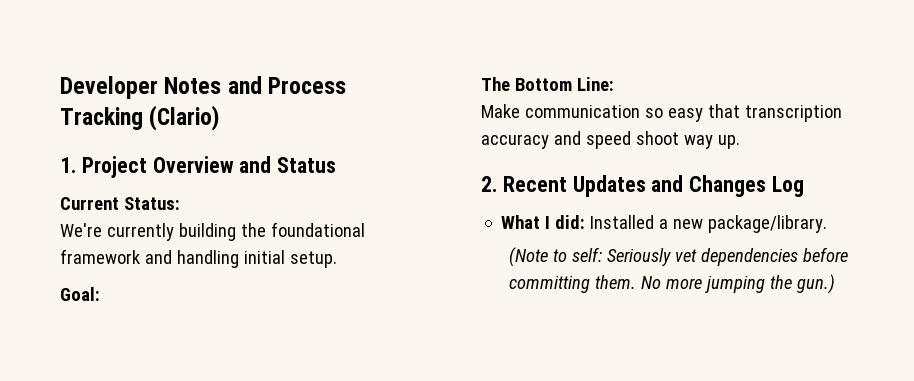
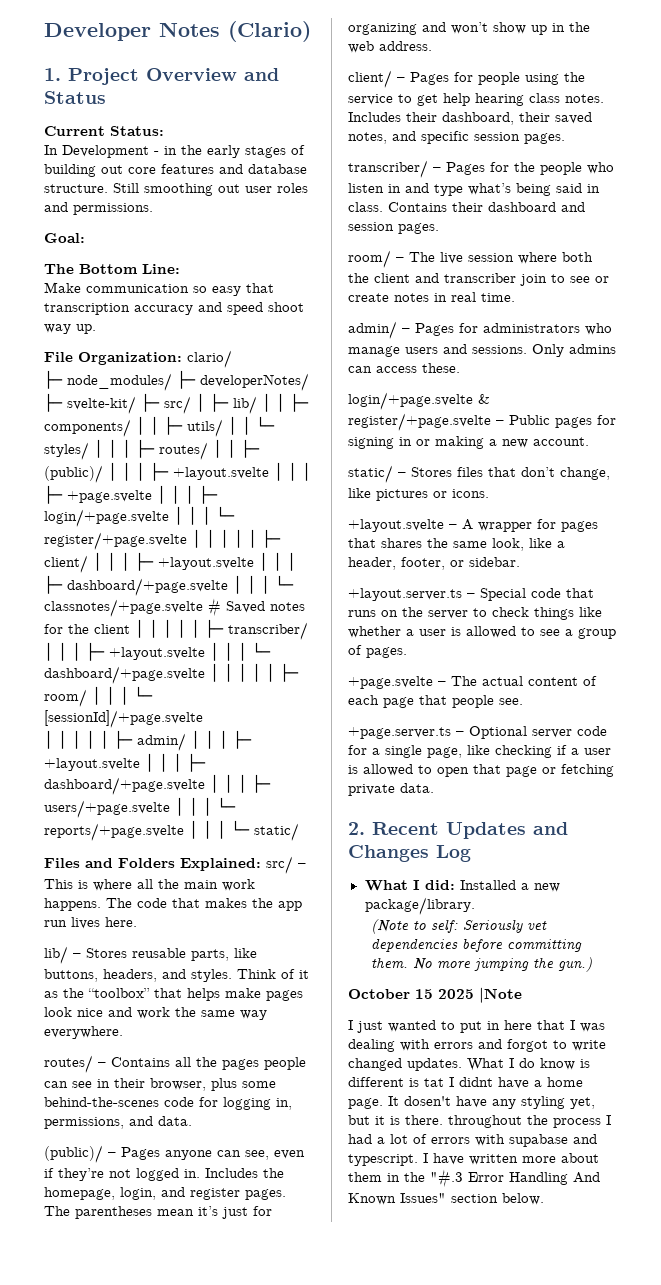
- Developer Notes and Process Tracking (Clario)
+ Developer Notes (Clario)
- We're currently building the foundational framework and handling initial setup.
+ In Development - in the early stages of building out core features and database structure. Still smoothing out user roles and permissions.
+ File Organization: clario/
+ ├─ node_modules/ ├─ developerNotes/ ├─ svelte-kit/ ├─ src/ │ ├─ lib/ │ │ ├─ components/ │ │ ├─ utils/ │ │ └─ styles/ │ │ │ ├─ routes/ │ │ ├─ (public)/ │ │ │ ├─ +layout.svelte │ │ │ ├─ +page.svelte │ │ │ ├─ login/+page.svelte │ │ │ └─ register/+page.svelte │ │ │ │ │ ├─ client/ │ │ │ ├─ +layout.svelte │ │ │ ├─ dashboard/+page.svelte │ │ │ └─ classnotes/+page.svelte # Saved notes for the client │ │ │ │ │ ├─ transcriber/ │ │ │ ├─ +layout.svelte │ │ │ └─ dashboard/+page.svelte │ │ │ │ │ ├─ room/ │ │ │ └─ [sessionId]/+page.svelte
+ │ │ │ │ │ ├─ admin/ │ │ │ ├─ +layout.svelte │ │ │ ├─ dashboard/+page.svelte │ │ │ ├─ users/+page.svelte │ │ │ └─ reports/+page.svelte │ │ │ └─ static/
+ Files and Folders Explained: src/ – This is where all the main work happens. The code that makes the app run lives here.
+ lib/ – Stores reusable parts, like buttons, headers, and styles. Think of it as the “toolbox” that helps make pages look nice and work the same way everywhere.
+ routes/ – Contains all the pages people can see in their browser, plus some behind-the-scenes code for logging in, permissions, and data.
+ (public)/ – Pages anyone can see, even if they’re not logged in. Includes the homepage, login, and register pages. The parentheses mean it’s just for organizing and won’t show up in the web address.
+ client/ – Pages for people using the service to get help hearing class notes. Includes their dashboard, their saved notes, and specific session pages.
+ transcriber/ – Pages for the people who listen in and type what’s being said in class. Contains their dashboard and session pages.
+ room/ – The live session where both the client and transcriber join to see or create notes in real time.
+ admin/ – Pages for administrators who manage users and sessions. Only admins can access these.
+ login/+page.svelte & register/+page.svelte – Public pages for signing in or making a new account.
+ static/ – Stores files that don’t change, like pictures or icons.
+ +layout.svelte – A wrapper for pages that shares the same look, like a header, footer, or sidebar.
+ +layout.server.ts – Special code that runs on the server to check things like whether a user is allowed to see a group of pages.
+ +page.svelte – The actual content of each page that people see.
+ +page.server.ts – Optional server code for a single page, like checking if a user is allowed to open that page or fetching private data.
+ October 15 2025 |Note
+ I just wanted to put in here that I was dealing with errors and forgot to write changed updates. What I do know is different is tat I didnt have a home page. It dosen't have any styling yet, but it is there. throughout the process I had a lot of errors with supabase and typescript. I have written more about them in the "#.3 Error Handling And Known Issues" section below.

